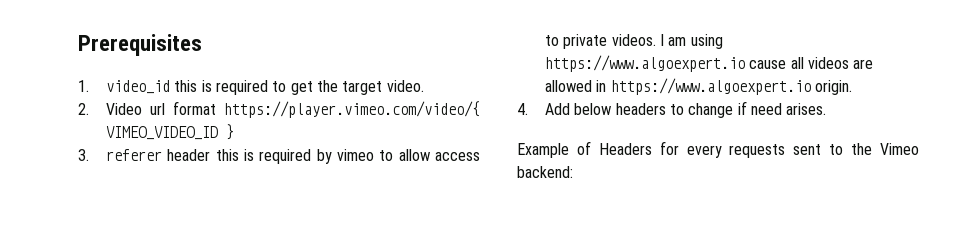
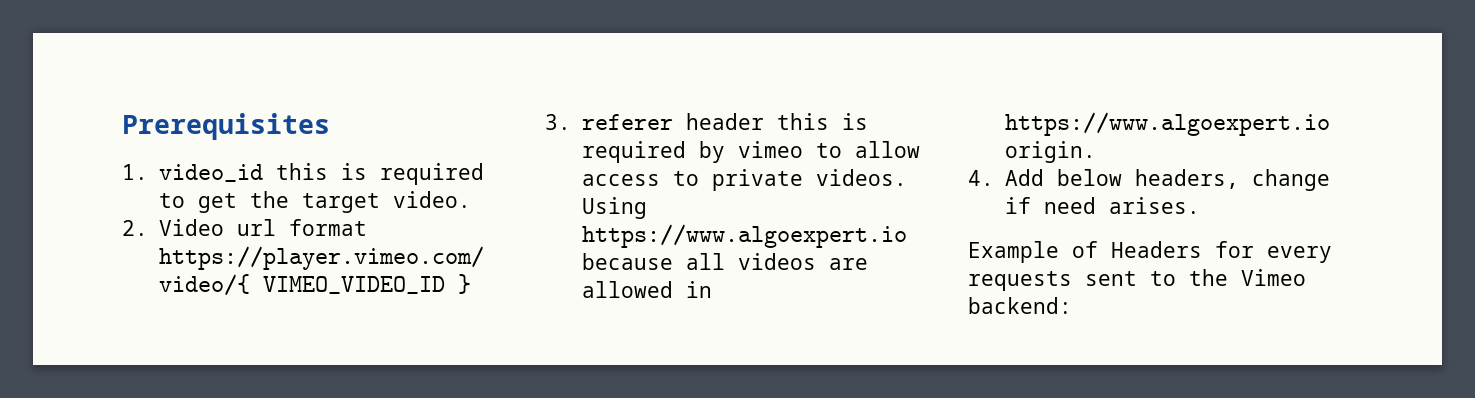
- I am using https://www.algoexpert.io cause all videos are allowed in https://www.algoexpert.io origin.
+ Using https://www.algoexpert.io because all videos are allowed in https://www.algoexpert.io origin.
- 4. Add below headers to change if need arises.
+ 4. Add below headers, change if need arises.

